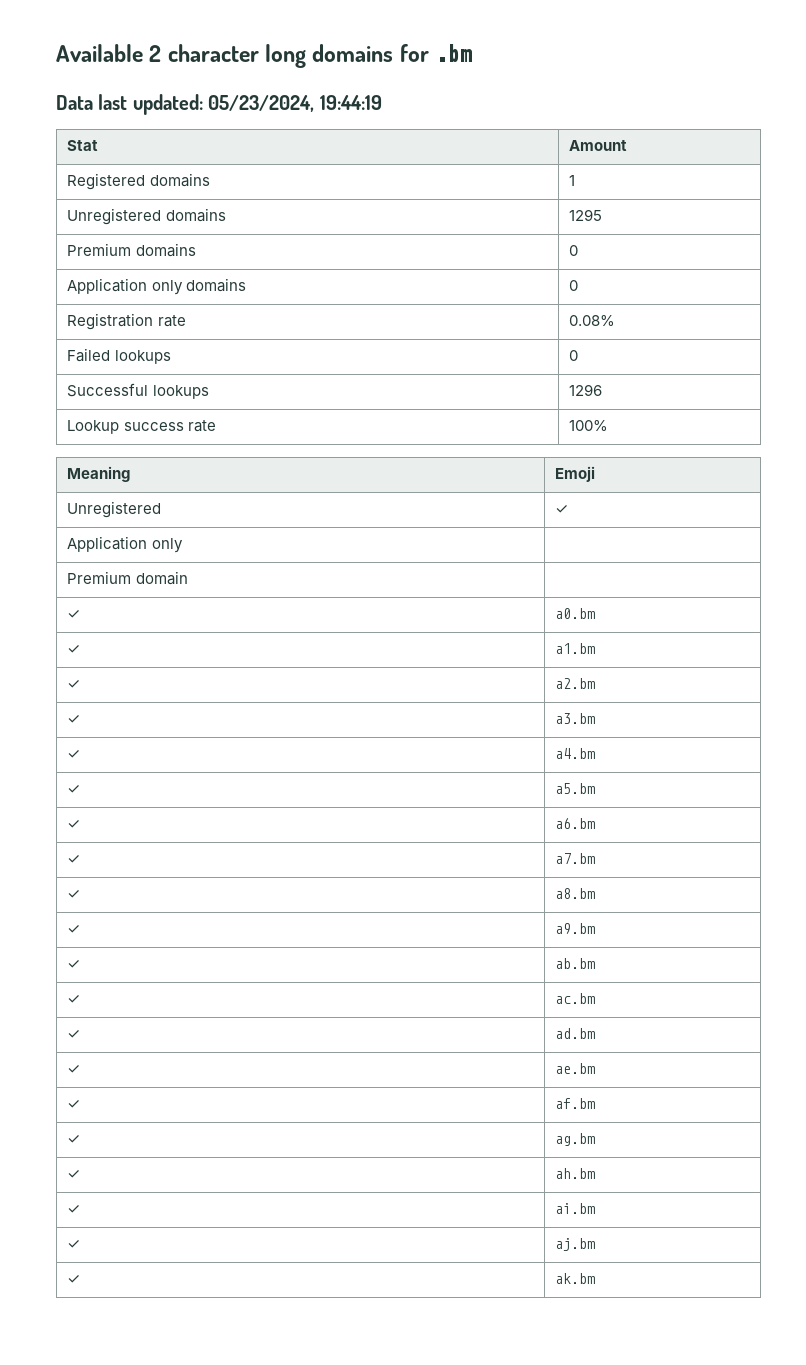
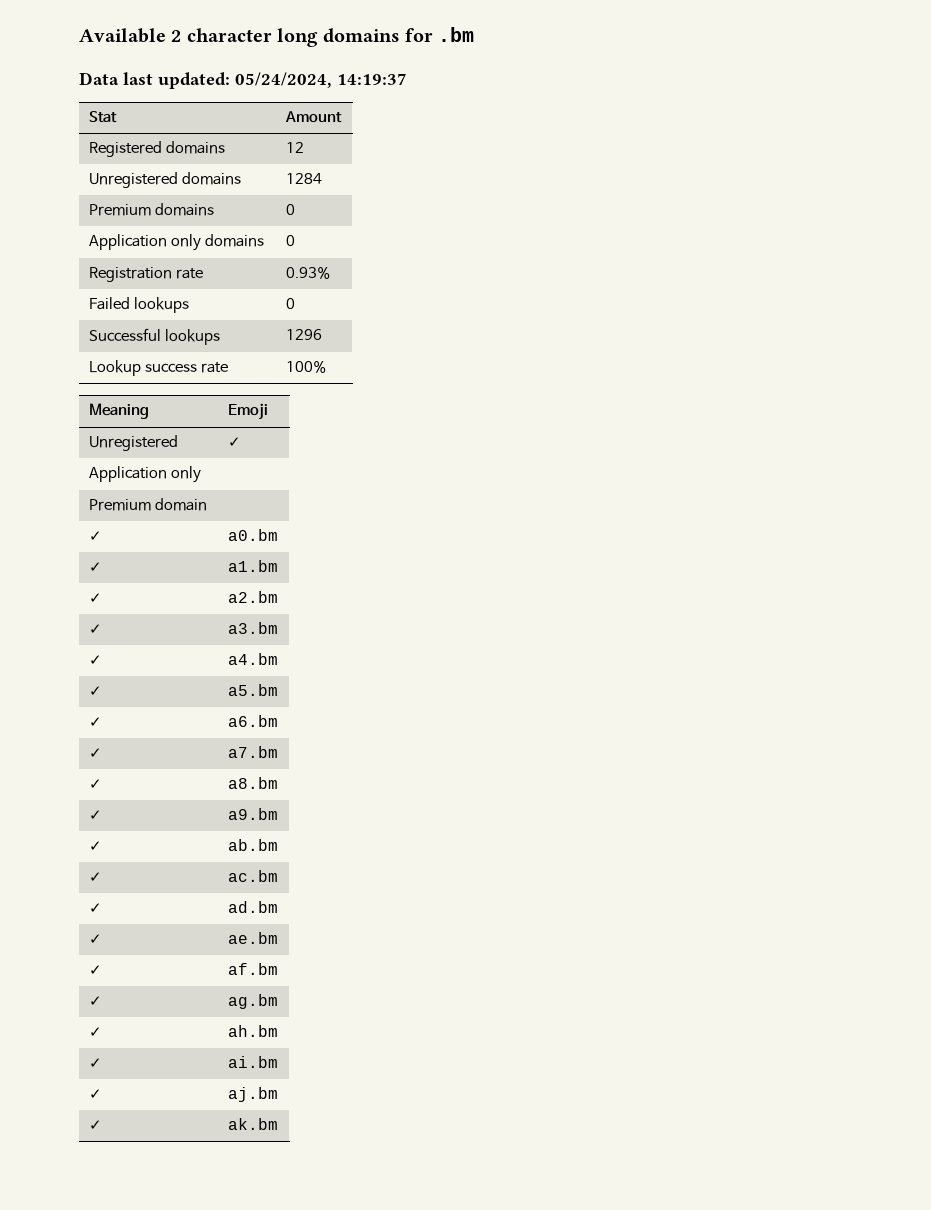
- Data last updated: 05/23/2024, 19:44:19
+ Data last updated: 05/24/2024, 14:19:37
- Registered domains | 1
+ Registered domains | 12
- Unregistered domains | 1295
+ Unregistered domains | 1284
- Registration rate | 0.08%
+ Registration rate | 0.93%

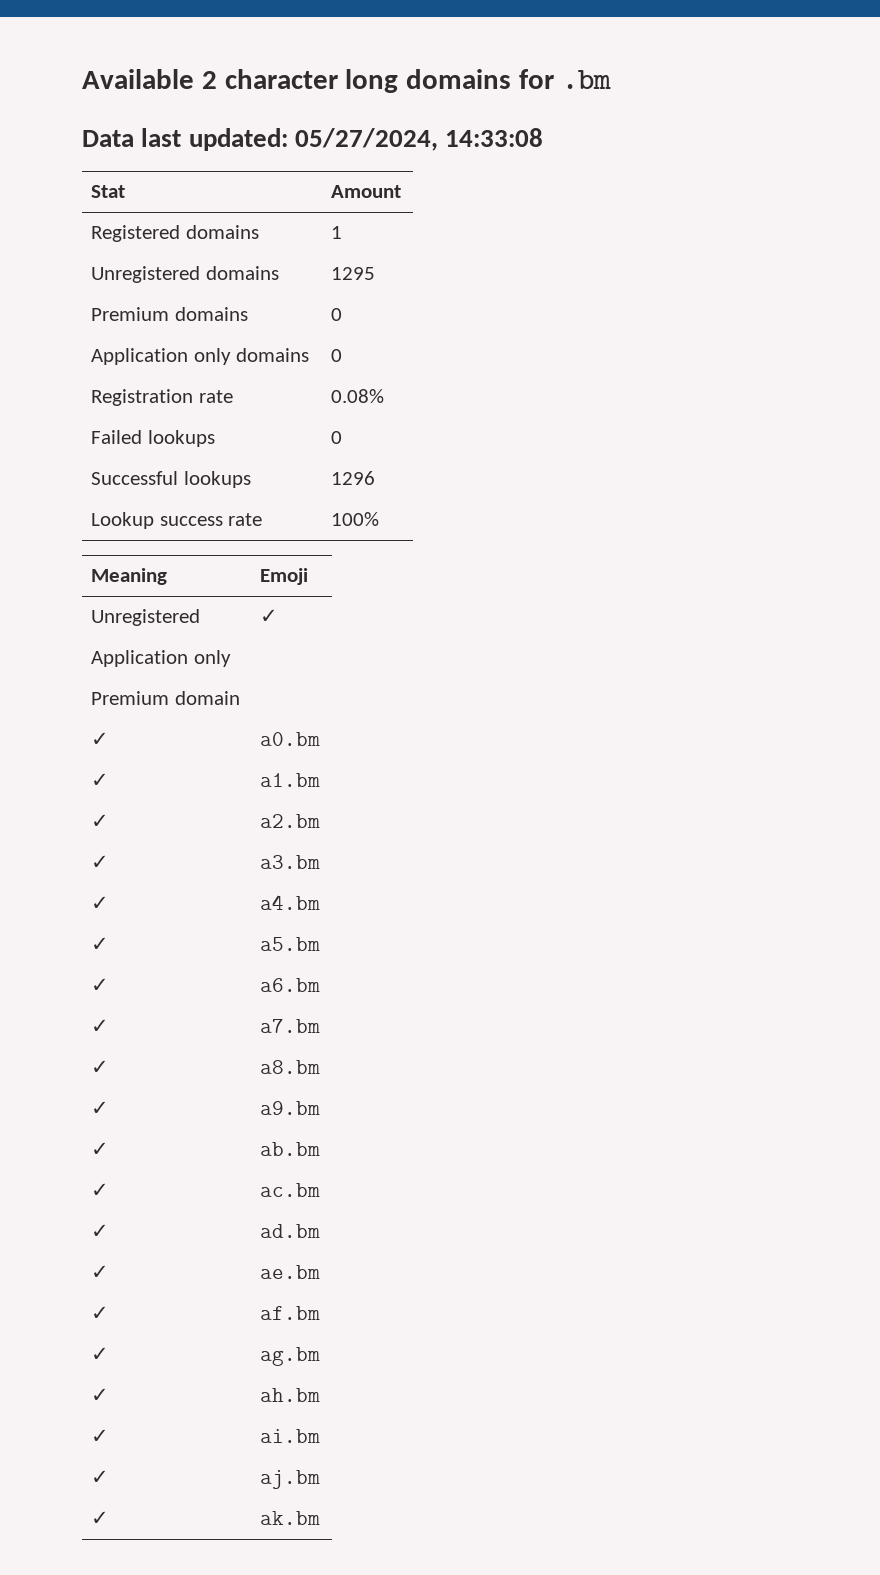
- Data last updated: 05/24/2024, 14:19:37
+ Data last updated: 05/27/2024, 14:33:08
- Registered domains | 12
+ Registered domains | 1
- Unregistered domains | 1284
+ Unregistered domains | 1295
- Registration rate | 0.93%
+ Registration rate | 0.08%

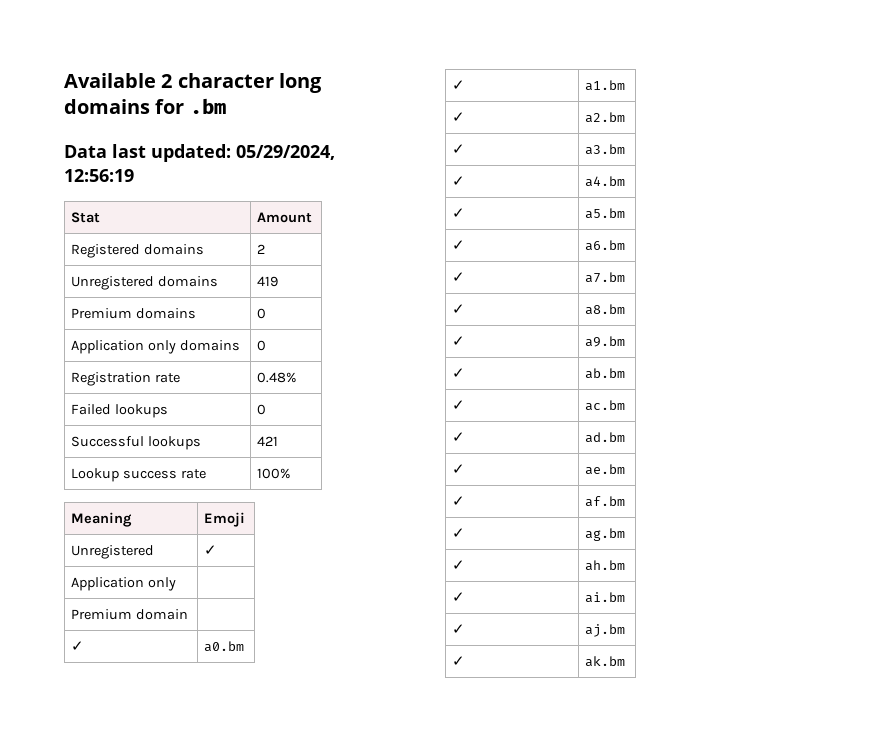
- Data last updated: 05/27/2024, 14:33:08
+ Data last updated: 05/29/2024, 12:56:19
- Registered domains | 1
+ Registered domains | 2
- Unregistered domains | 1295
+ Unregistered domains | 419
- Registration rate | 0.08%
+ Registration rate | 0.48%
- Successful lookups | 1296
+ Successful lookups | 421

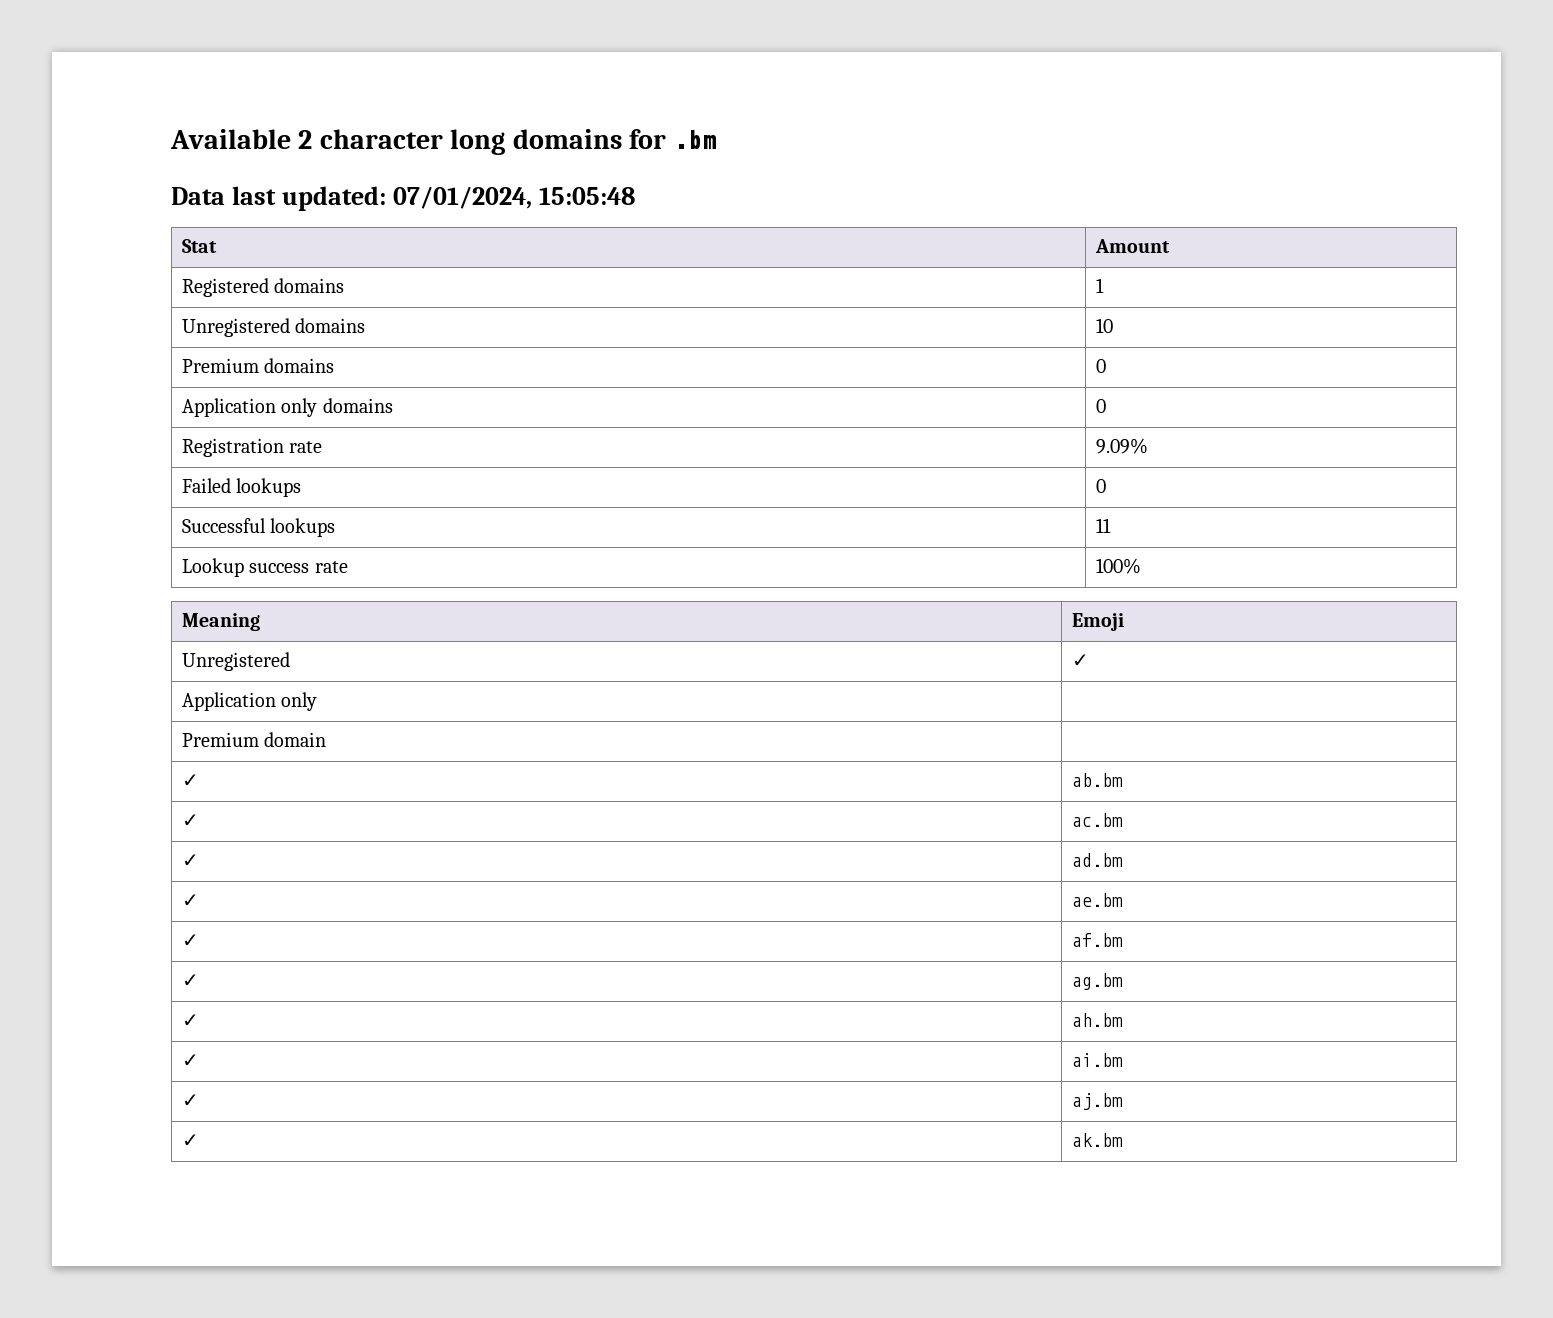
- Data last updated: 05/29/2024, 12:56:19
+ Data last updated: 07/01/2024, 15:05:48
- Registered domains | 2
+ Registered domains | 1
- Unregistered domains | 419
+ Unregistered domains | 10
- Registration rate | 0.48%
+ Registration rate | 9.09%
- Successful lookups | 421
+ Successful lookups | 11
- ✓ | a0.bm
- ✓ | a1.bm
- ✓ | a2.bm
- ✓ | a3.bm
- ✓ | a4.bm
- ✓ | a5.bm
- ✓ | a6.bm
- ✓ | a7.bm
- ✓ | a8.bm
- ✓ | a9.bm

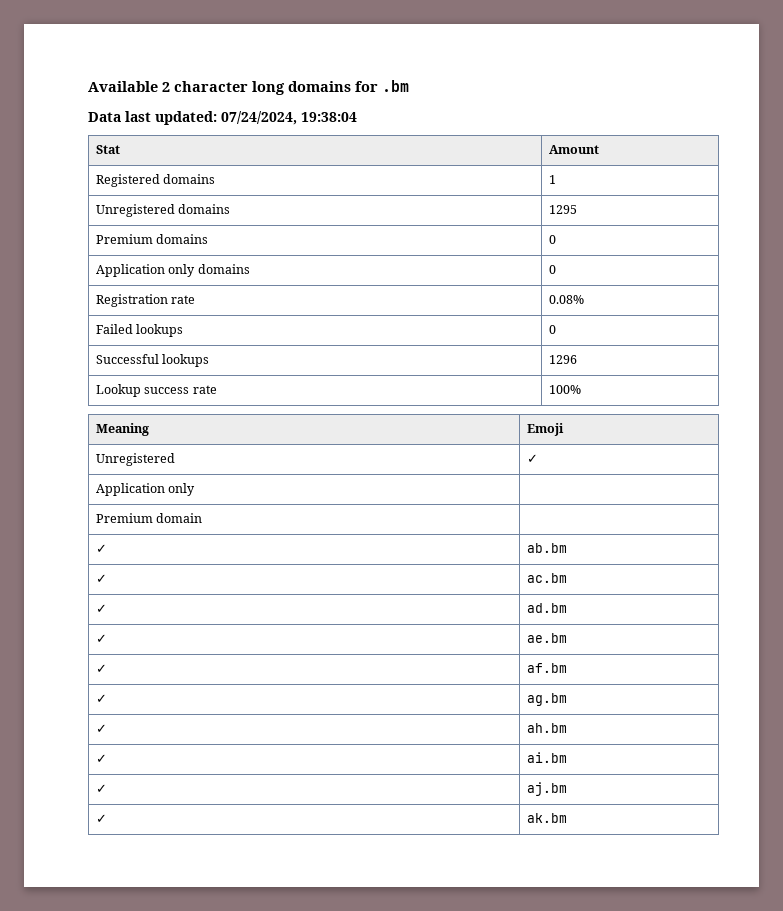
- Data last updated: 07/01/2024, 15:05:48
+ Data last updated: 07/24/2024, 19:38:04
- Unregistered domains | 10
+ Unregistered domains | 1295
- Registration rate | 9.09%
+ Registration rate | 0.08%
- Successful lookups | 11
+ Successful lookups | 1296

